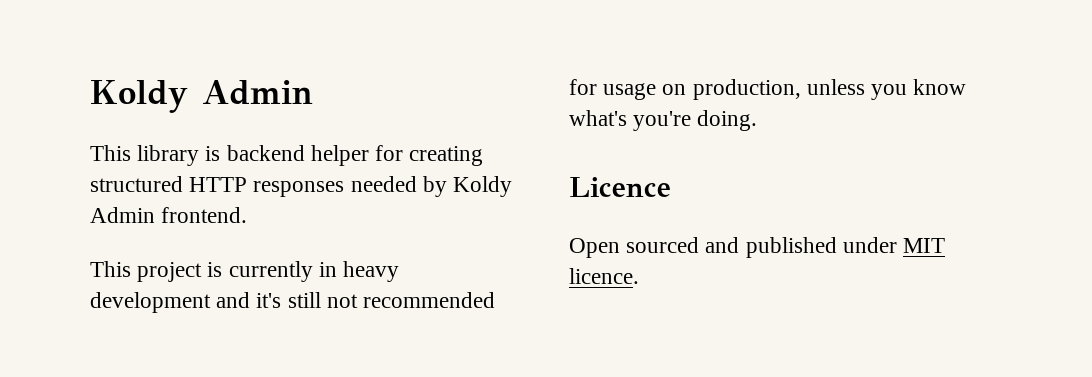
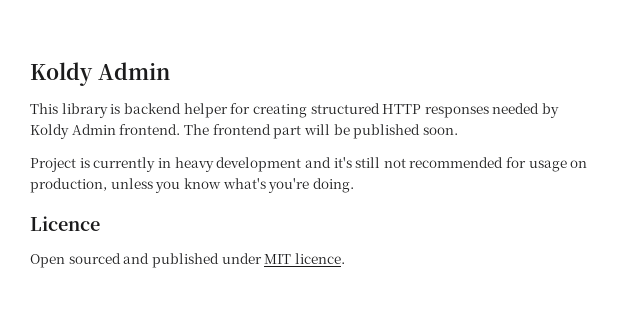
- This library is backend helper for creating structured HTTP responses needed by Koldy Admin frontend.
- This project is currently in heavy development and it's still not recommended for usage on production, unless you know what's you're doing.
+ This library is backend helper for creating structured HTTP responses needed by Koldy Admin frontend. The frontend part will be published soon.
+ Project is currently in heavy development and it's still not recommended for usage on production, unless you know what's you're doing.

